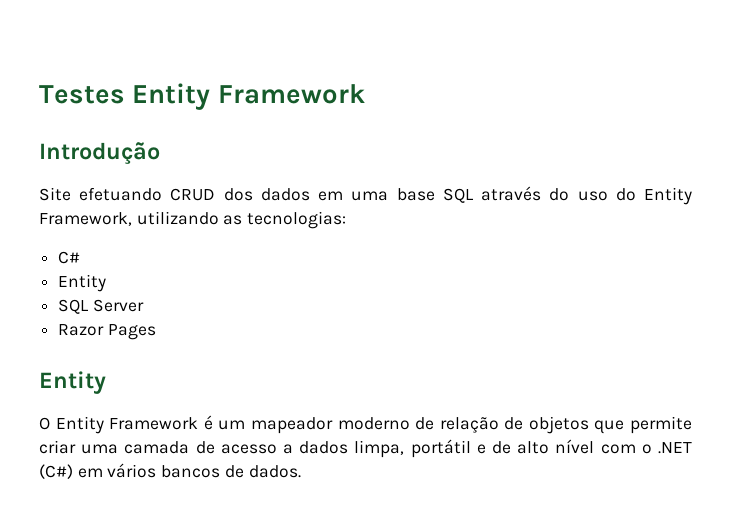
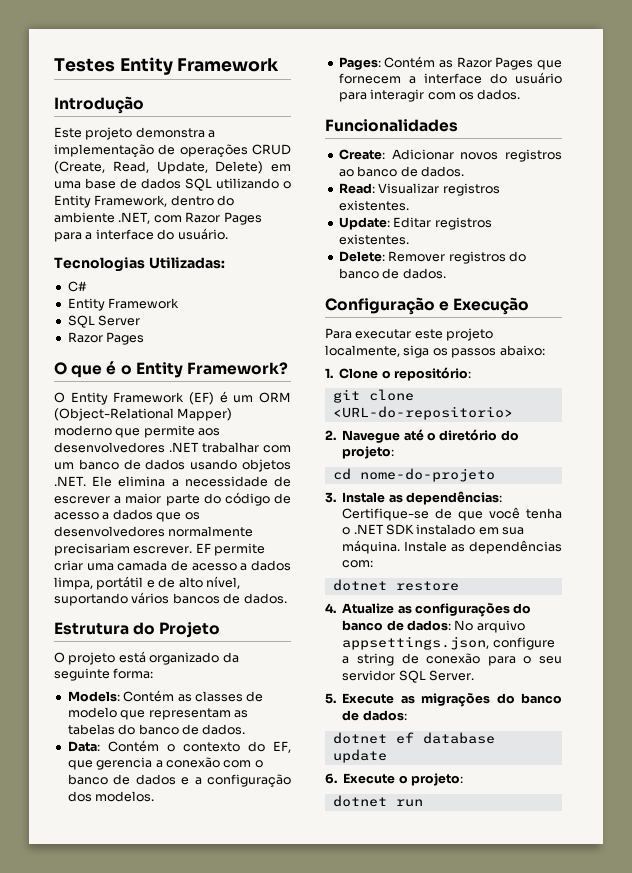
- Site efetuando CRUD dos dados em uma base SQL através do uso do Entity Framework, utilizando as tecnologias:
+ Este projeto demonstra a implementação de operações CRUD (Create, Read, Update, Delete) em uma base de dados SQL utilizando o Entity Framework, dentro do ambiente .NET, com Razor Pages para a interface do usuário.
+ Tecnologias Utilizadas:
  C#
- Entity
+ Entity Framework
  SQL Server
  Razor Pages
- Entity
+ O que é o Entity Framework?
- O Entity Framework é um mapeador moderno de relação de objetos que permite criar uma camada de acesso a dados limpa, portátil e de alto nível com o .NET (C#) em vários bancos de dados.
+ O Entity Framework (EF) é um ORM (Object-Relational Mapper) moderno que permite aos desenvolvedores .NET trabalhar com um banco de dados usando objetos .NET. Ele elimina a necessidade de escrever a maior parte do código de acesso a dados que os desenvolvedores normalmente precisariam escrever. EF permite criar uma camada de acesso a dados limpa, portátil e de alto nível, suportando vários bancos de dados.
+ Estrutura do Projeto
+ O projeto está organizado da seguinte forma:
+ Models: Contém as classes de modelo que representam as tabelas do banco de dados.
+ Data: Contém o contexto do EF, que gerencia a conexão com o banco de dados e a configuração dos modelos.
+ Pages: Contém as Razor Pages que fornecem a interface do usuário para interagir com os dados.
+ Funcionalidades
+ Create: Adicionar novos registros ao banco de dados.
+ Read: Visualizar registros existentes.
+ Update: Editar registros existentes.
+ Delete: Remover registros do banco de dados.
+ Configuração e Execução
+ Para executar este projeto localmente, siga os passos abaixo:
+ 1. Clone o repositório:
+ git clone <URL-do-repositorio>
+ 2. Navegue até o diretório do projeto:
+ cd nome-do-projeto
+ 3. Instale as dependências: Certifique-se de que você tenha o .NET SDK instalado em sua máquina. Instale as dependências com:
+ dotnet restore
+ 4. Atualize as configurações do banco de dados: No arquivo appsettings.json, configure a string de conexão para o seu servidor SQL Server.
+ 5. Execute as migrações do banco de dados:
+ dotnet ef database update
+ 6. Execute o projeto:
+ dotnet run

